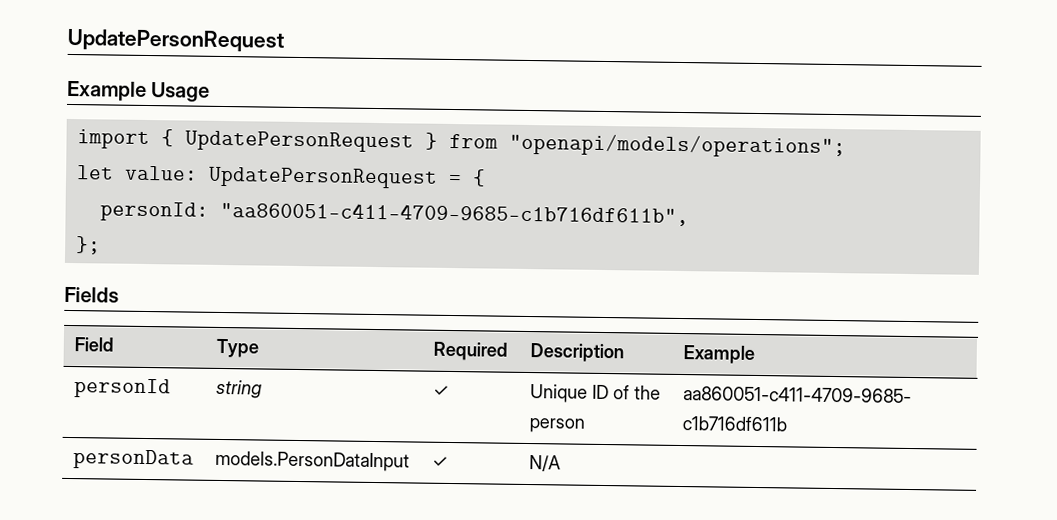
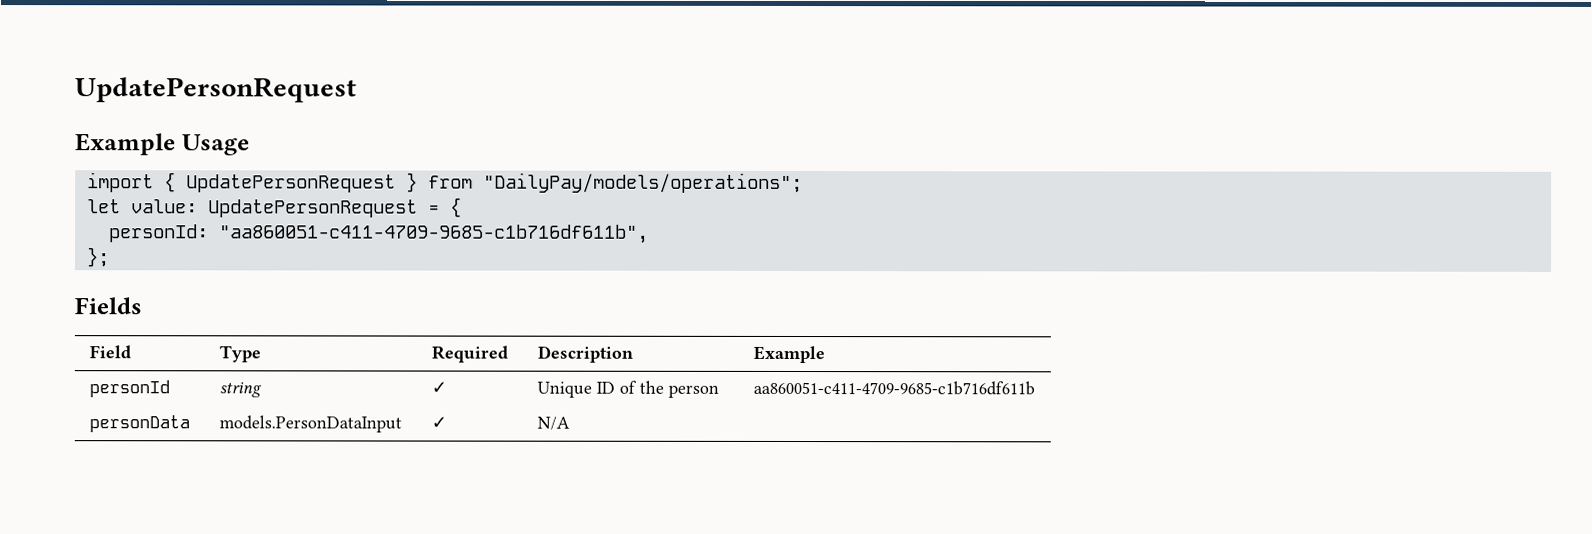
- import { UpdatePersonRequest } from "openapi/models/operations";
+ import { UpdatePersonRequest } from "DailyPay/models/operations";

